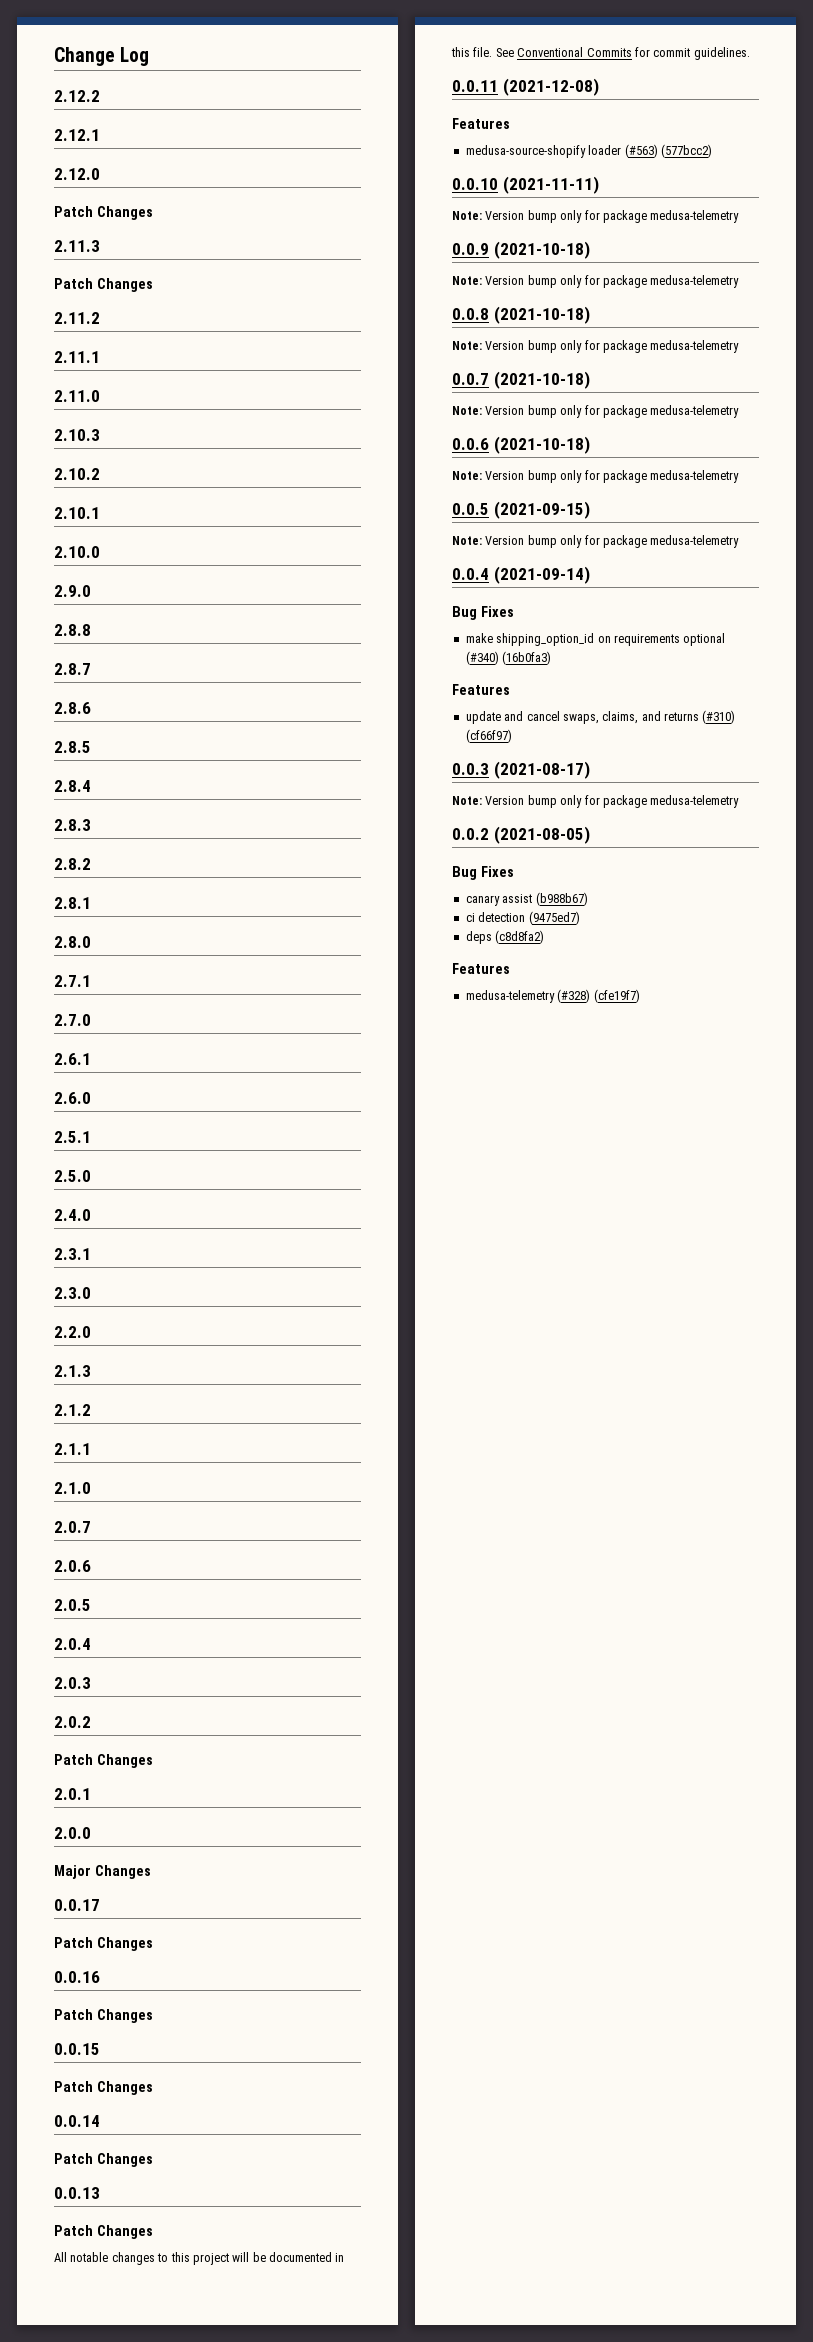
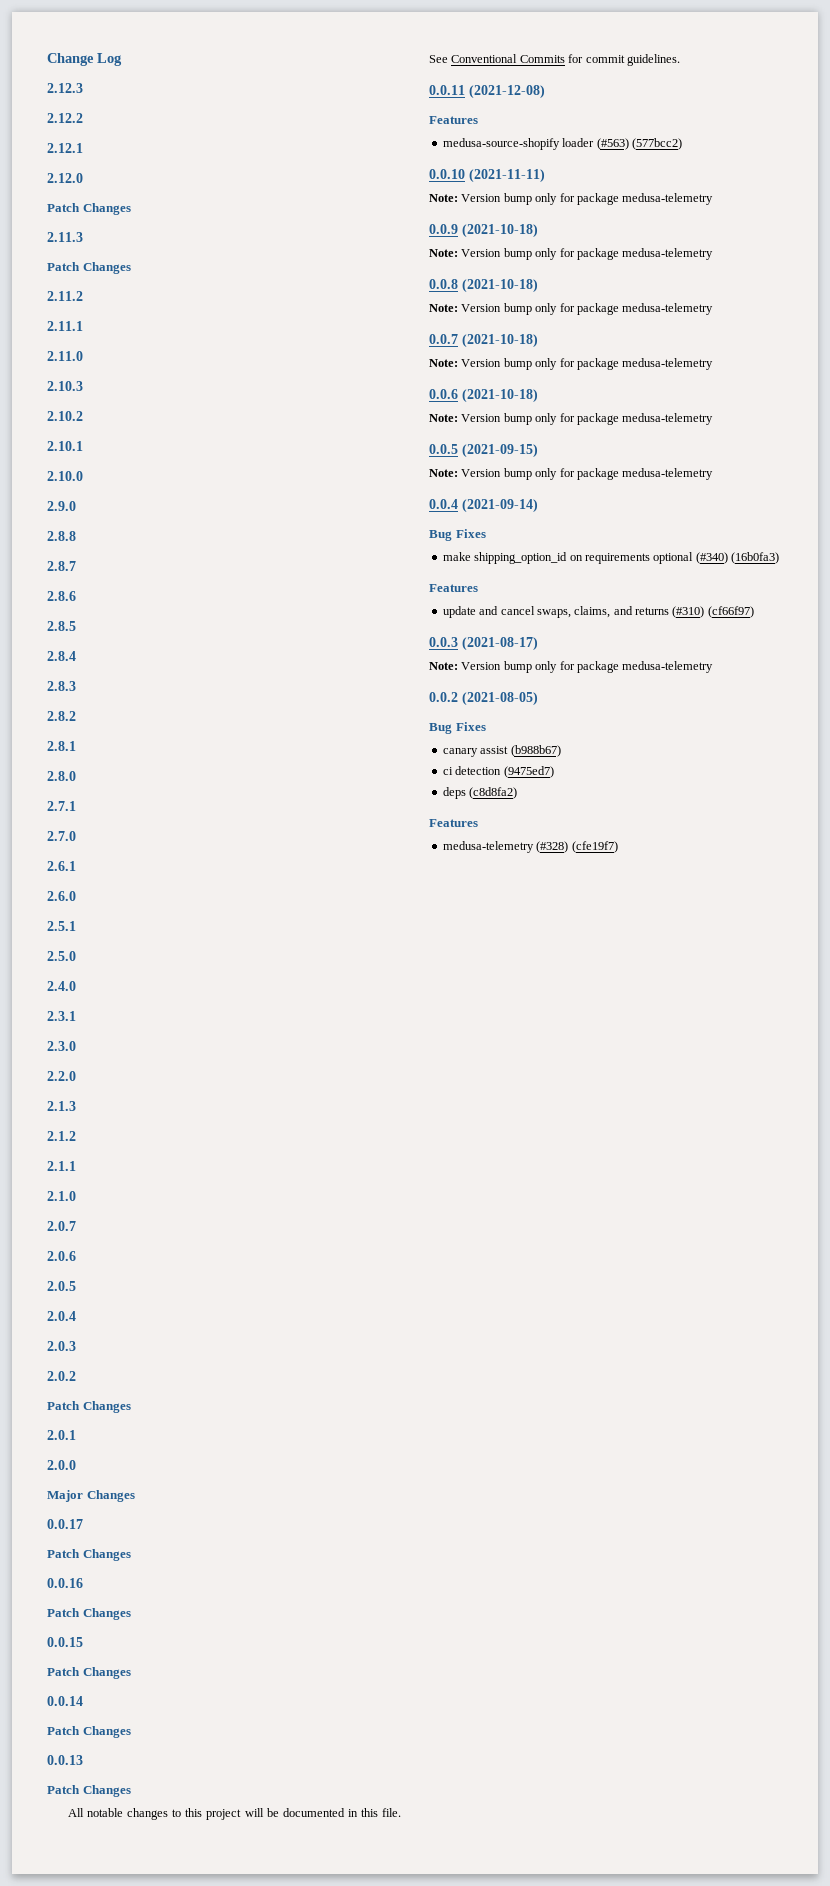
+ 2.12.3

